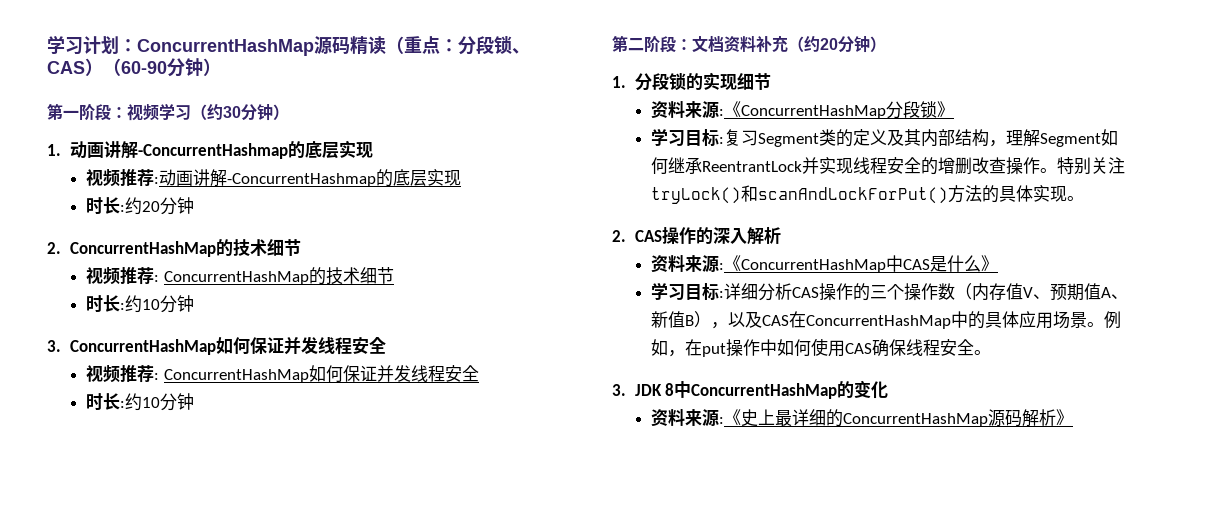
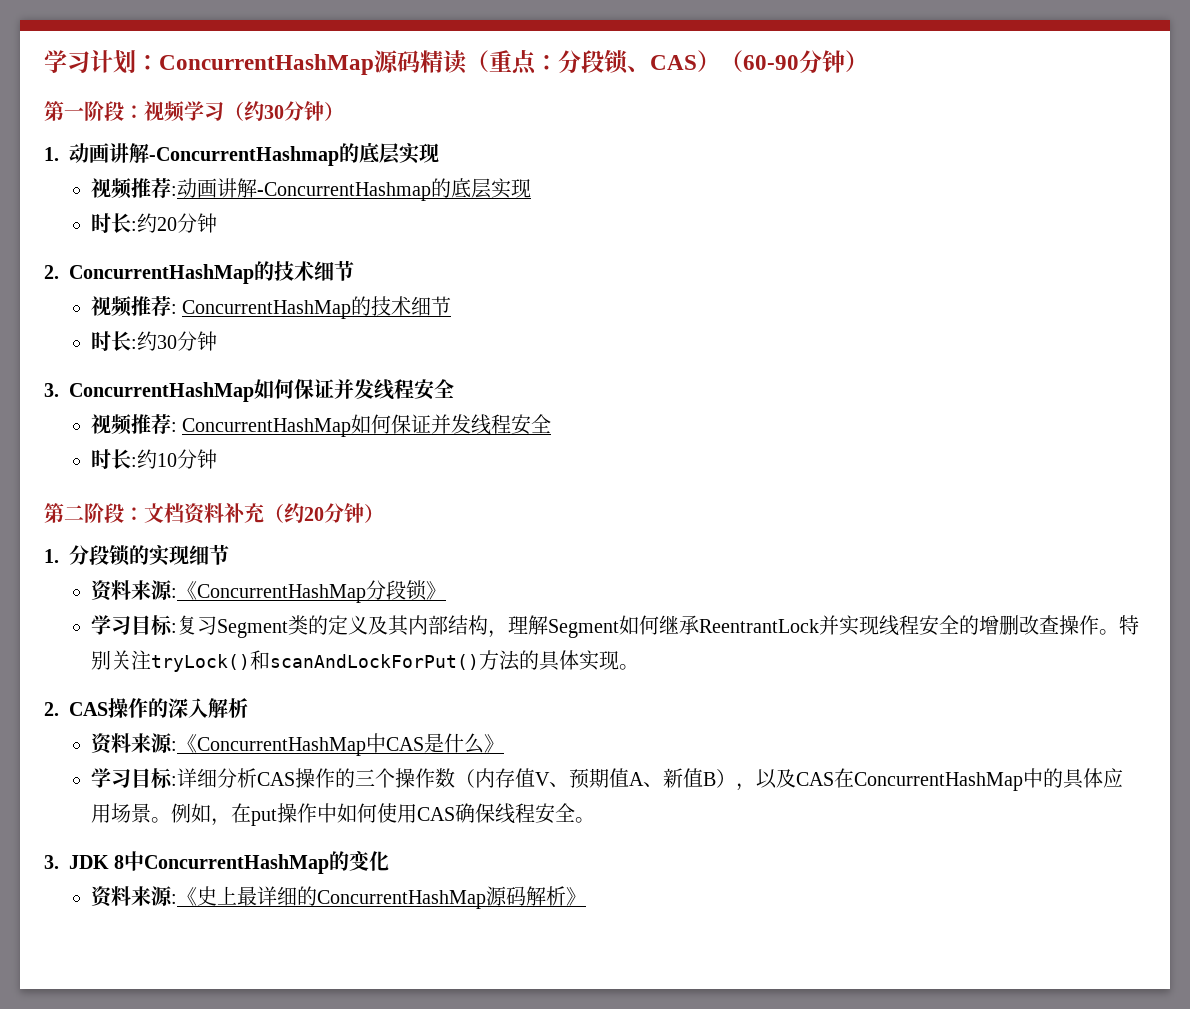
  视频推荐: ConcurrentHashMap的技术细节
- 时长:约10分钟
+ 时长:约30分钟

